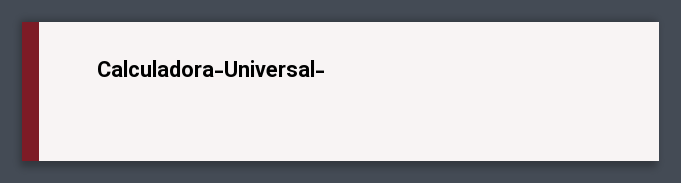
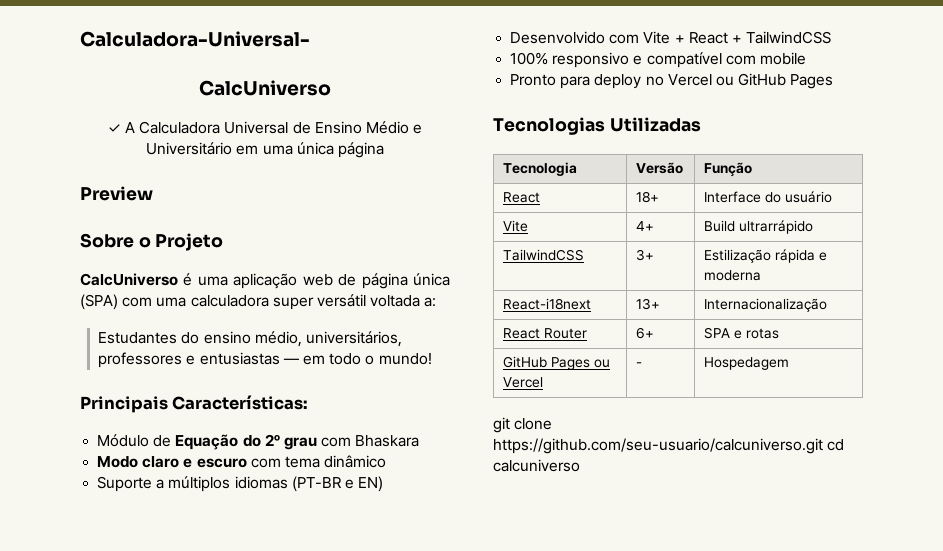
  Calculadora-Universal-
+ CalcUniverso
+ ✓ A Calculadora Universal de Ensino Médio e Universitário em uma única página
+ Preview
+ Sobre o Projeto
+ CalcUniverso é uma aplicação web de página única (SPA) com uma calculadora super versátil voltada a:
+ Estudantes do ensino médio, universitários, professores e entusiastas — em todo o mundo!
+ Principais Características:
+ Módulo de Equação do 2º grau com Bhaskara
+ Modo claro e escuro com tema dinâmico
+ Suporte a múltiplos idiomas (PT-BR e EN)
+ Desenvolvido com Vite + React + TailwindCSS
+ 100% responsivo e compatível com mobile
+ Pronto para deploy no Vercel ou GitHub Pages
+ Tecnologias Utilizadas
+ Tecnologia | Versão | Função
+ React | 18+ | Interface do usuário
+ Vite | 4+ | Build ultrarrápido
+ TailwindCSS | 3+ | Estilização rápida e moderna
+ React-i18next | 13+ | Internacionalização
+ React Router | 6+ | SPA e rotas
+ GitHub Pages ou Vercel | - | Hospedagem
+ git clone https://github.com/seu-usuario/calcuniverso.git cd calcuniverso

